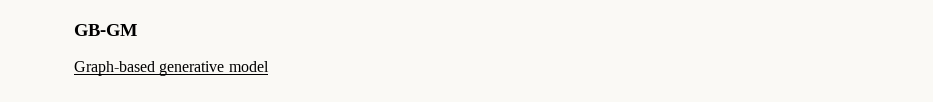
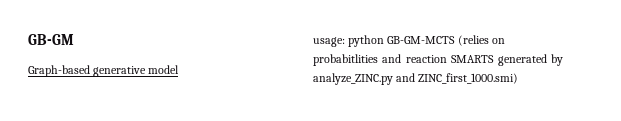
+ usage: python GB-GM-MCTS (relies on probabitlities and reaction SMARTS generated by analyze_ZINC.py and ZINC_first_1000.smi)

